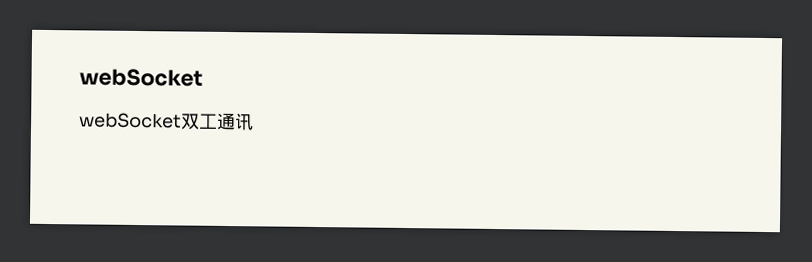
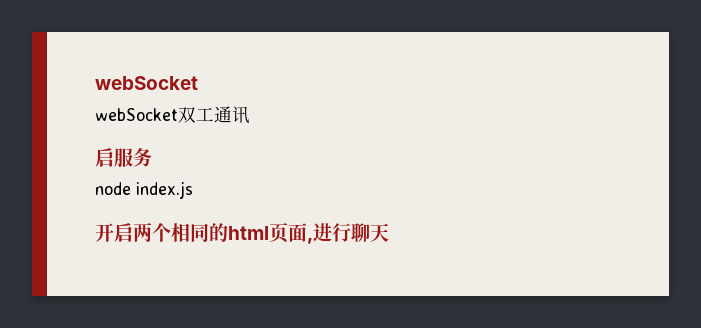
+ 启服务
+ node index.js
+ 开启两个相同的html页面,进行聊天

